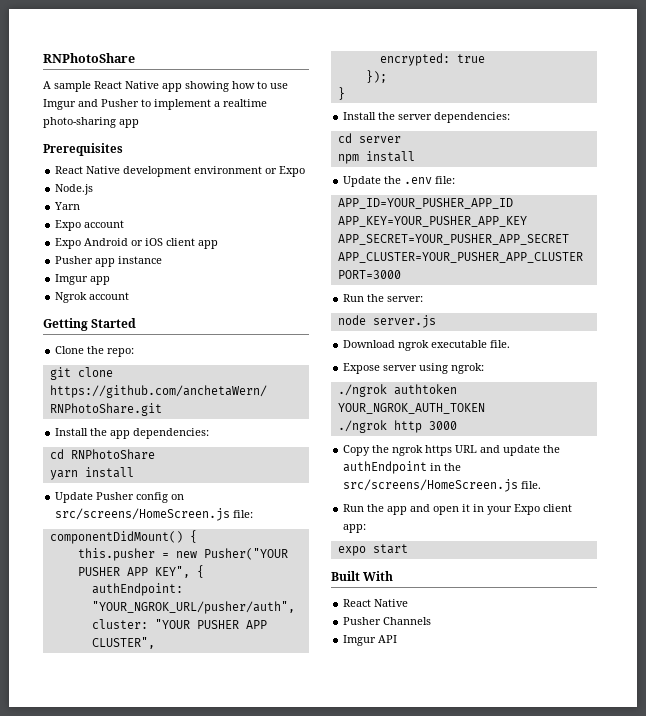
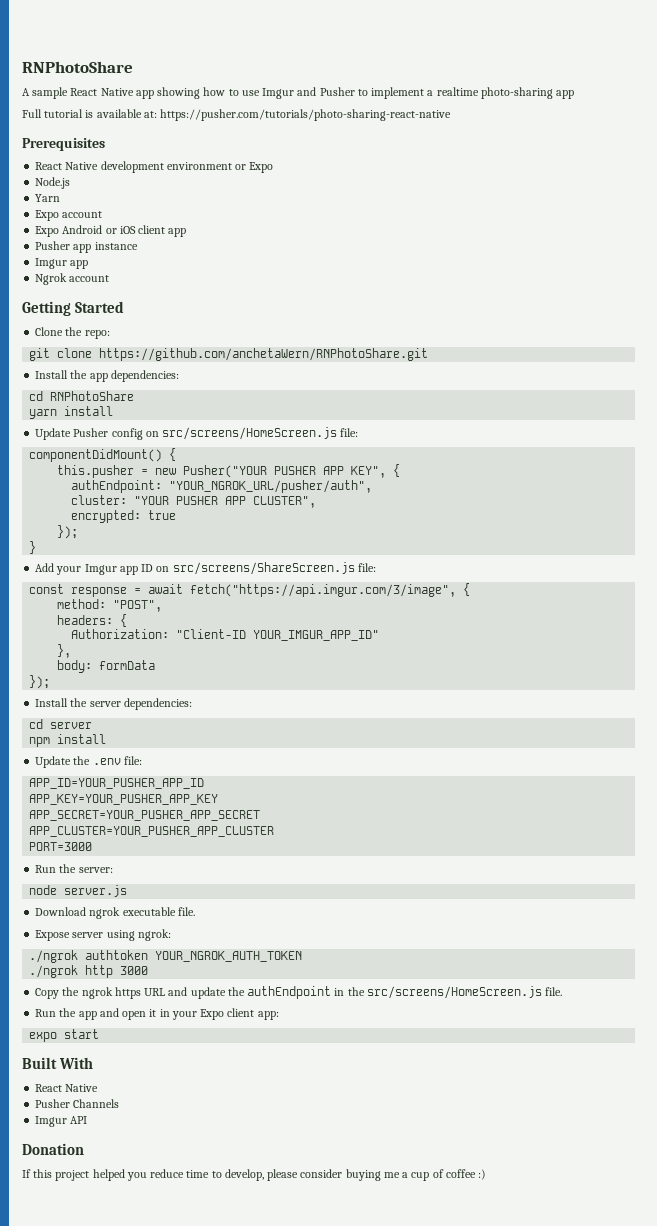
+ Full tutorial is available at: https://pusher.com/tutorials/photo-sharing-react-native
+ Add your Imgur app ID on src/screens/ShareScreen.js file:
+ const response = await fetch("https://api.imgur.com/3/image", {
+ method: "POST",
+ headers: {
+ Authorization: "Client-ID YOUR_IMGUR_APP_ID"
+ },
+ body: formData
+ });
+ Donation
+ If this project helped you reduce time to develop, please consider buying me a cup of coffee :)

